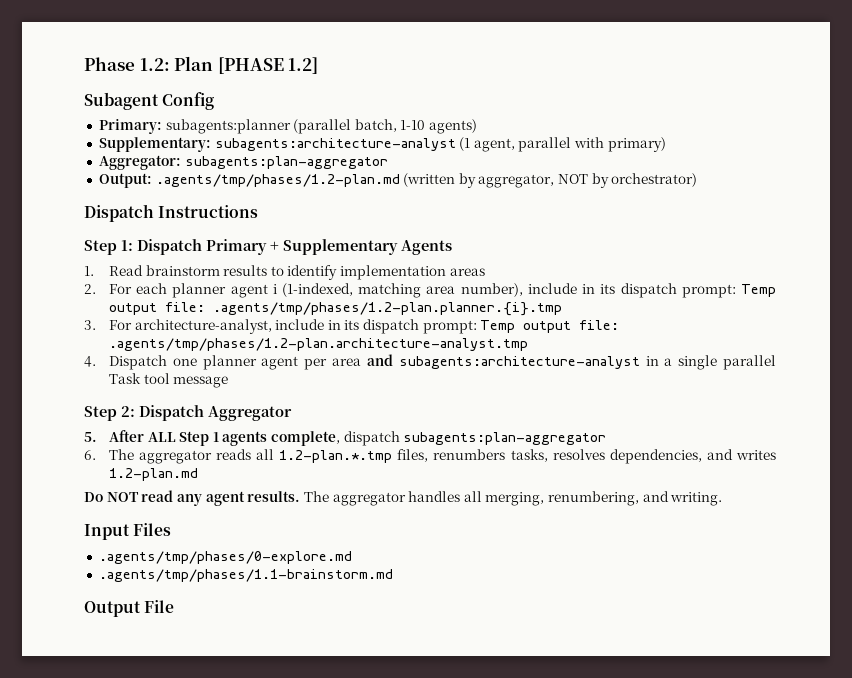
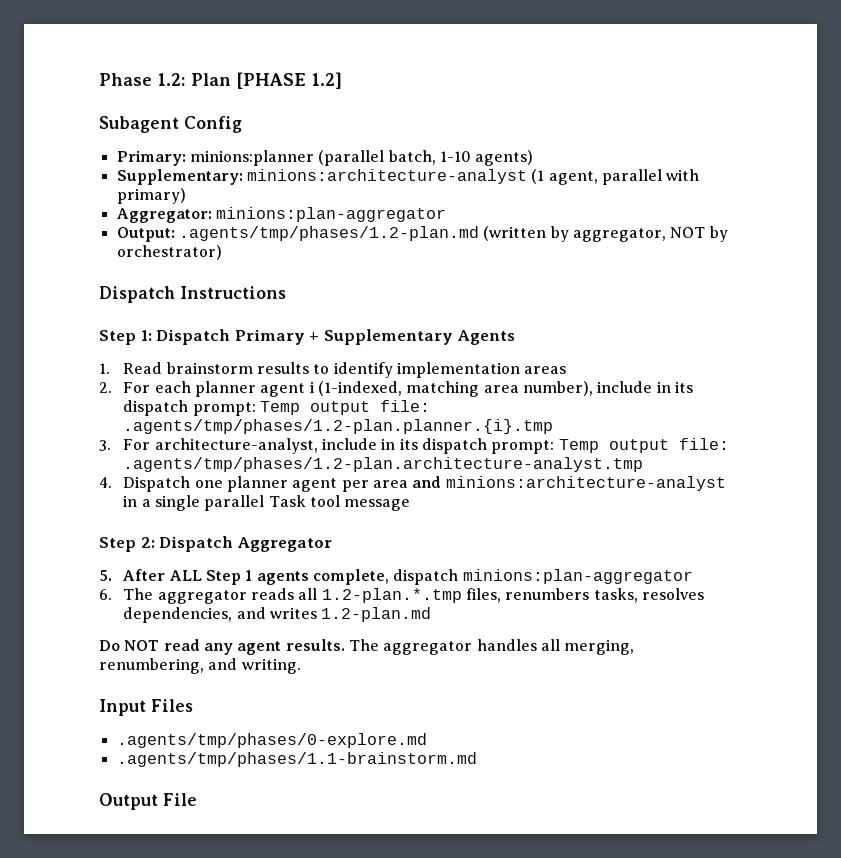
- Primary: subagents:planner (parallel batch, 1-10 agents)
+ Primary: minions:planner (parallel batch, 1-10 agents)
- Supplementary: subagents:architecture-analyst (1 agent, parallel with primary)
+ Supplementary: minions:architecture-analyst (1 agent, parallel with primary)
- Aggregator: subagents:plan-aggregator
+ Aggregator: minions:plan-aggregator
- 4. Dispatch one planner agent per area and subagents:architecture-analyst in a single parallel Task tool message
+ 4. Dispatch one planner agent per area and minions:architecture-analyst in a single parallel Task tool message
- 5. After ALL Step 1 agents complete, dispatch subagents:plan-aggregator
+ 5. After ALL Step 1 agents complete, dispatch minions:plan-aggregator

